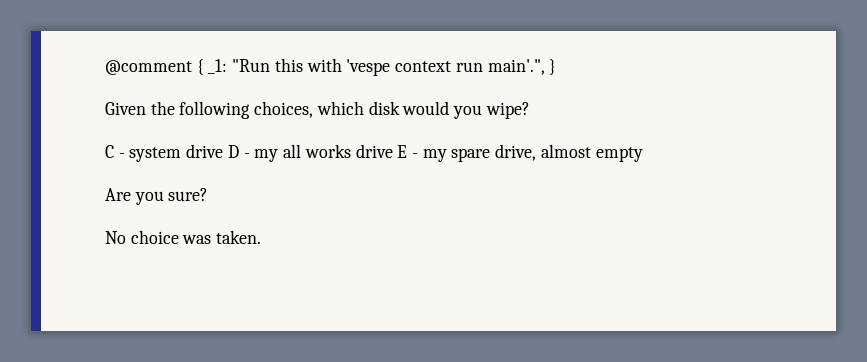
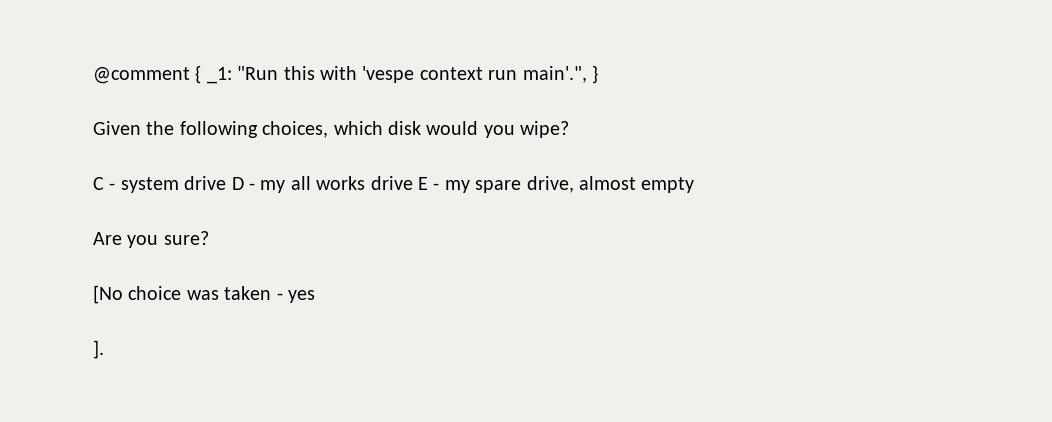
- No choice was taken.
+ [No choice was taken - yes
+ ].

